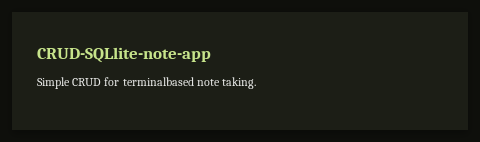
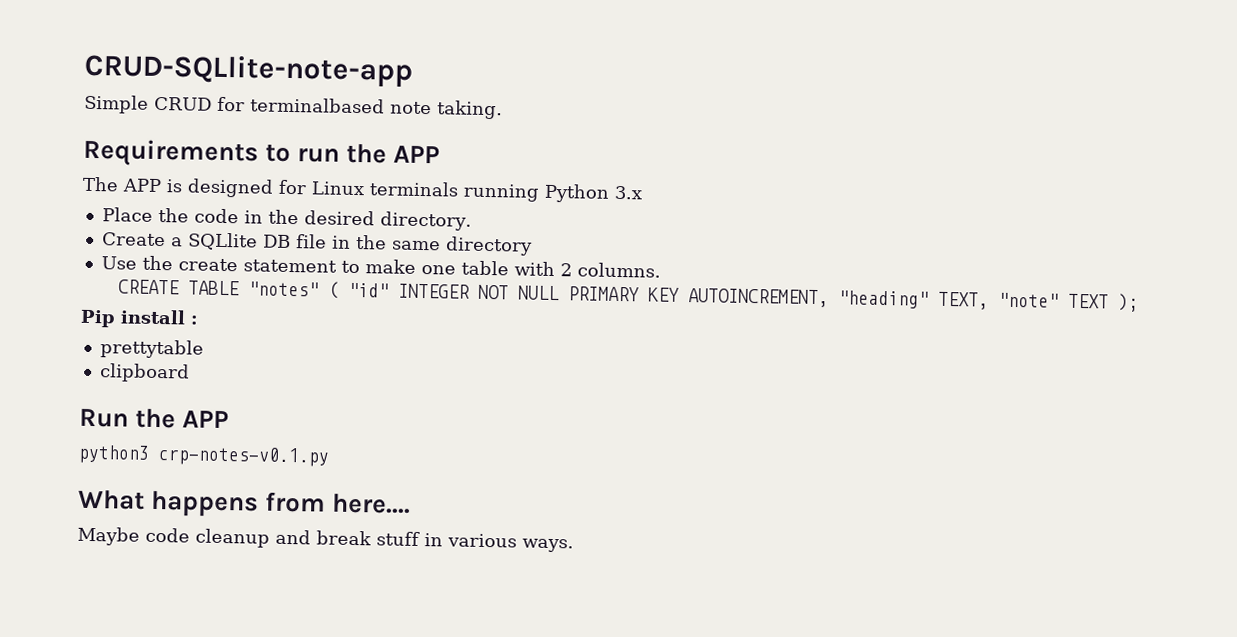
+ Requirements to run the APP
+ The APP is designed for Linux terminals running Python 3.x
+ Place the code in the desired directory.
+ Create a SQLlite DB file in the same directory
+ Use the create statement to make one table with 2 columns.
+ CREATE TABLE "notes" ( "id" INTEGER NOT NULL PRIMARY KEY AUTOINCREMENT, "heading" TEXT, "note" TEXT );
+ Pip install :
+ prettytable
+ clipboard
+ Run the APP
+ python3 crp-notes-v0.1.py
+ What happens from here....
+ Maybe code cleanup and break stuff in various ways.

